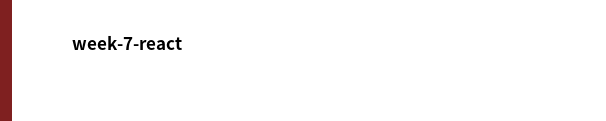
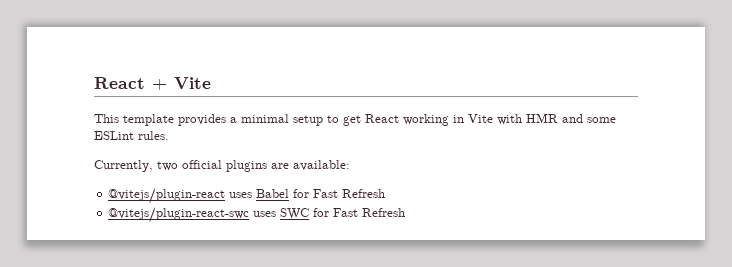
- week-7-react
+ React + Vite
+ This template provides a minimal setup to get React working in Vite with HMR and some ESLint rules.
+ Currently, two official plugins are available:
+ @vitejs/plugin-react uses Babel for Fast Refresh
+ @vitejs/plugin-react-swc uses SWC for Fast Refresh

